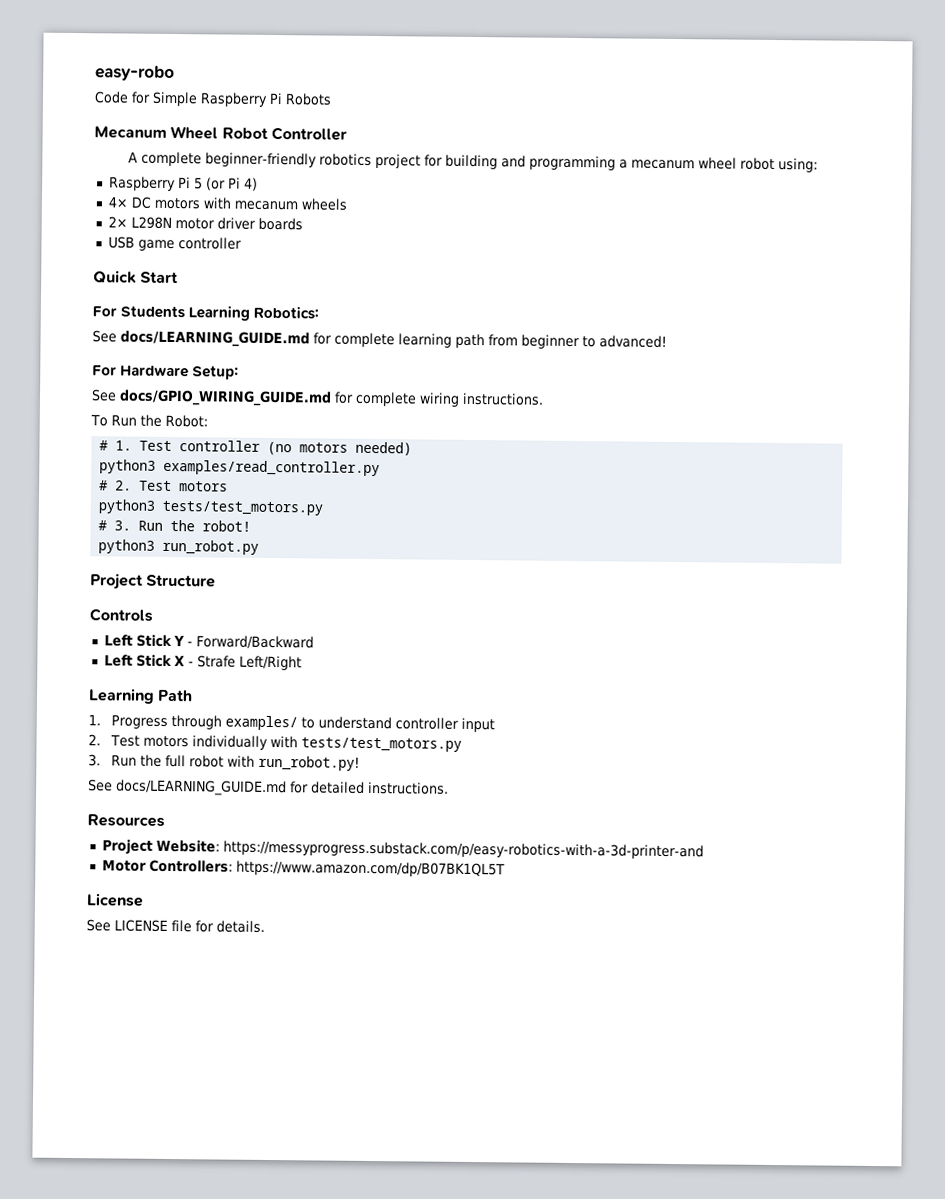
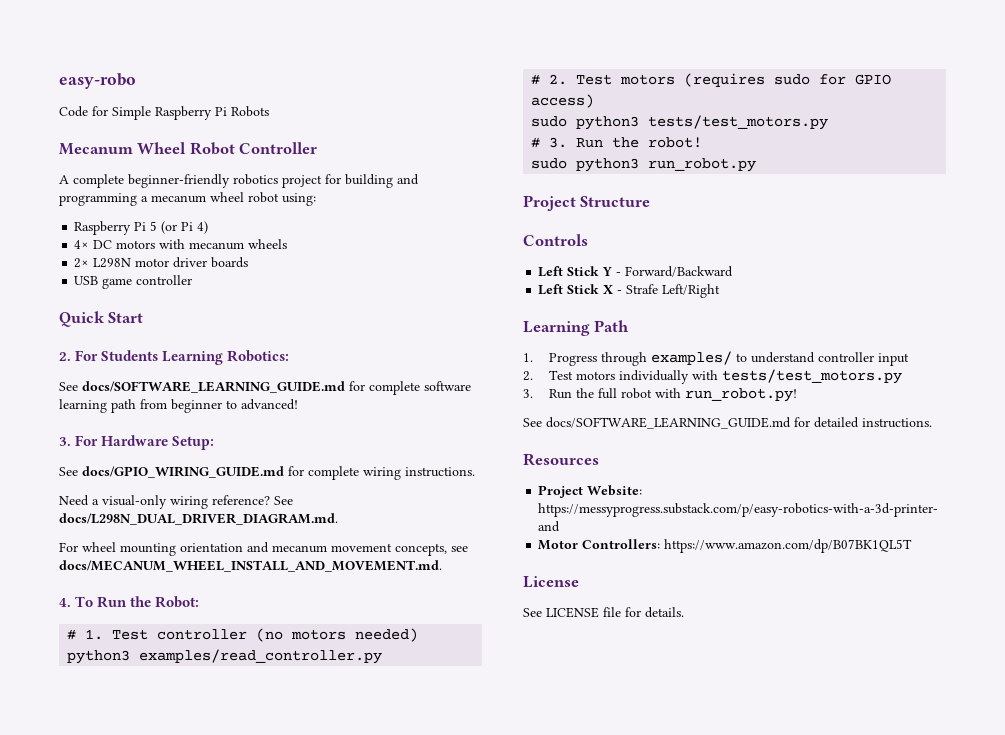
- For Students Learning Robotics:
+ 2. For Students Learning Robotics:
- See docs/LEARNING_GUIDE.md for complete learning path from beginner to advanced!
+ See docs/SOFTWARE_LEARNING_GUIDE.md for complete software learning path from beginner to advanced!
- For Hardware Setup:
+ 3. For Hardware Setup:
- To Run the Robot:
+ Need a visual-only wiring reference? See docs/L298N_DUAL_DRIVER_DIAGRAM.md.
+ For wheel mounting orientation and mecanum movement concepts, see docs/MECANUM_WHEEL_INSTALL_AND_MOVEMENT.md.
+ 4. To Run the Robot:
- # 2. Test motors
- python3 tests/test_motors.py
+ # 2. Test motors (requires sudo for GPIO access)
+ sudo python3 tests/test_motors.py
- python3 run_robot.py
+ sudo python3 run_robot.py
- See docs/LEARNING_GUIDE.md for detailed instructions.
+ See docs/SOFTWARE_LEARNING_GUIDE.md for detailed instructions.

